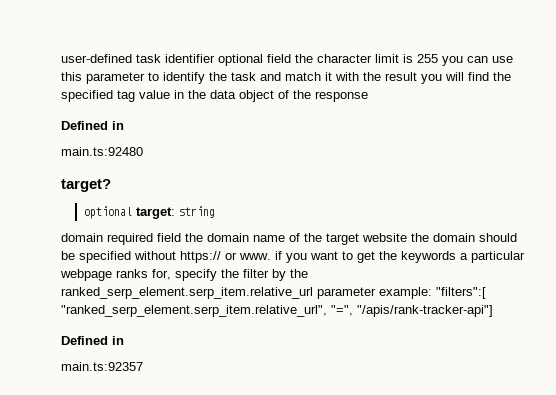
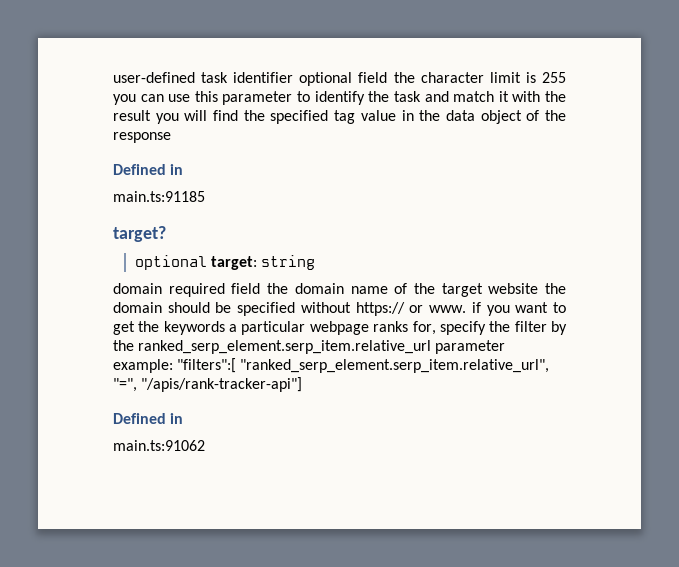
- main.ts:92480
+ main.ts:91185
- main.ts:92357
+ main.ts:91062

